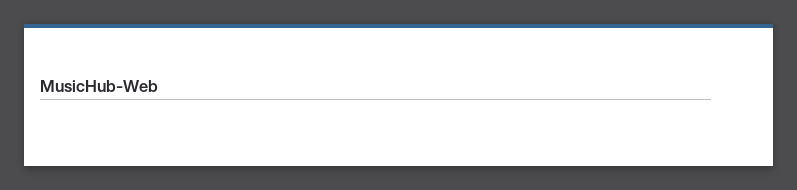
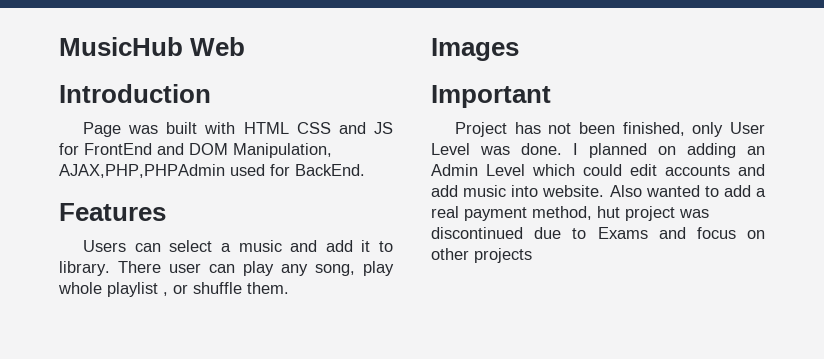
- MusicHub-Web
+ MusicHub Web
+ Introduction
+ Page was built with HTML CSS and JS for FrontEnd and DOM Manipulation, AJAX,PHP,PHPAdmin used for BackEnd.
+ Features
+ Users can select a music and add it to library. There user can play any song, play whole playlist , or shuffle them.
+ Images
+ Important
+ Project has not been finished, only User Level was done. I planned on adding an Admin Level which could edit accounts and add music into website. Also wanted to add a real payment method, hut project was discontinued due to Exams and focus on other projects

